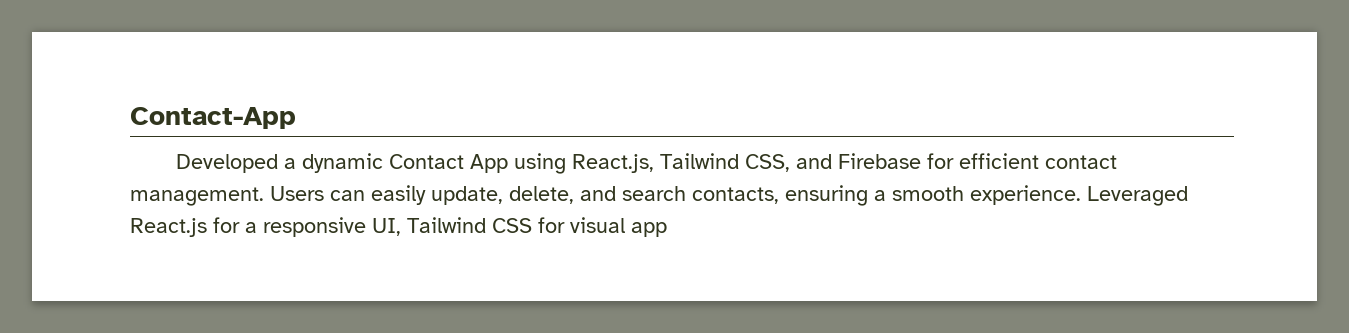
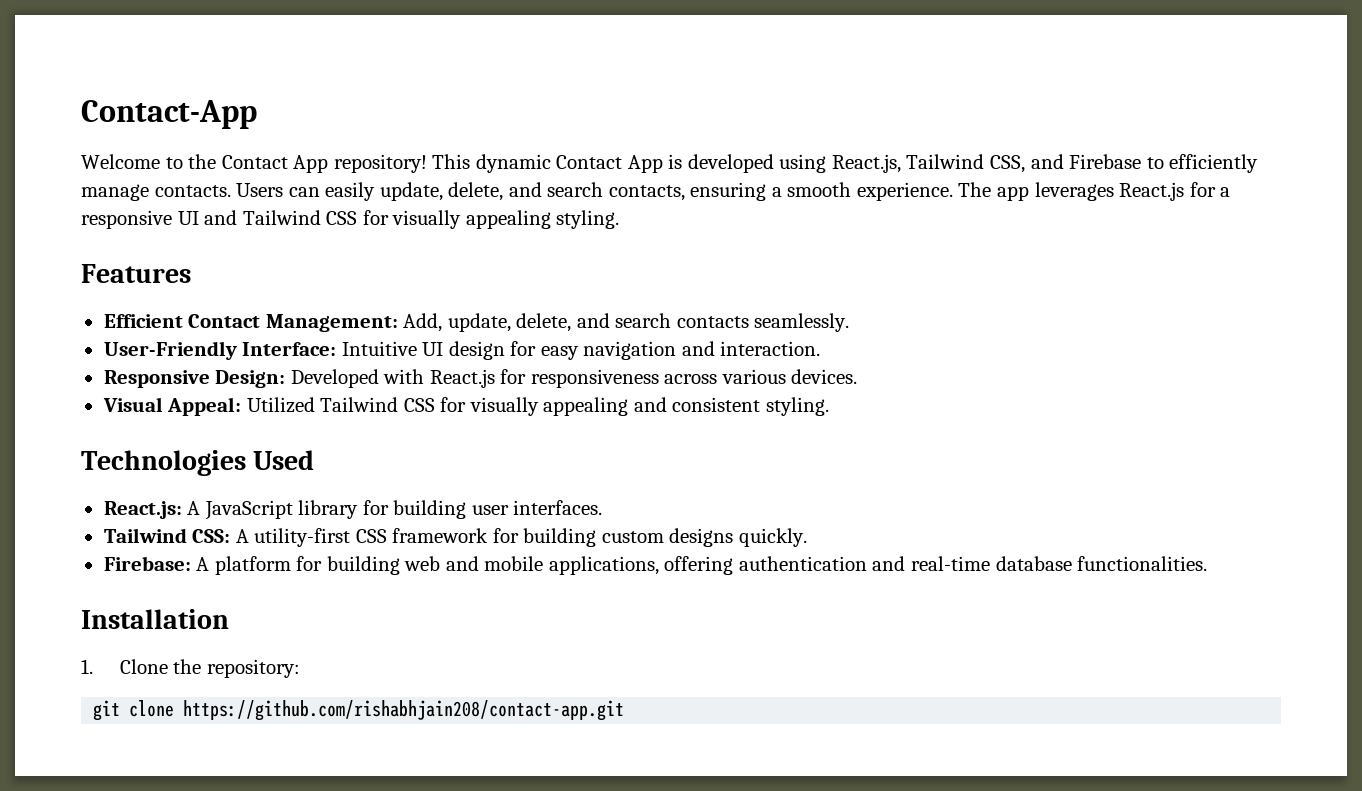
- Developed a dynamic Contact App using React.js, Tailwind CSS, and Firebase for efficient contact management.
+ Welcome to the Contact App repository! This dynamic Contact App is developed using React.js, Tailwind CSS, and Firebase to efficiently manage contacts.
- Leveraged React.js for a responsive UI, Tailwind CSS for visual app
+ The app leverages React.js for a responsive UI and Tailwind CSS for visually appealing styling.
+ Features
+ Efficient Contact Management: Add, update, delete, and search contacts seamlessly.
+ User-Friendly Interface: Intuitive UI design for easy navigation and interaction.
+ Responsive Design: Developed with React.js for responsiveness across various devices.
+ Visual Appeal: Utilized Tailwind CSS for visually appealing and consistent styling.
+ Technologies Used
+ React.js: A JavaScript library for building user interfaces.
+ Tailwind CSS: A utility-first CSS framework for building custom designs quickly.
+ Firebase: A platform for building web and mobile applications, offering authentication and real-time database functionalities.
+ Installation
+ 1. Clone the repository:
+ git clone https://github.com/rishabhjain208/contact-app.git

